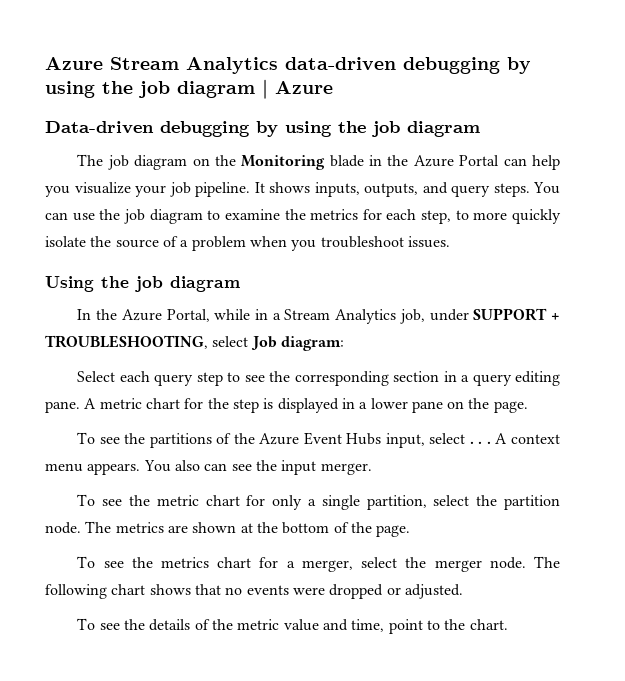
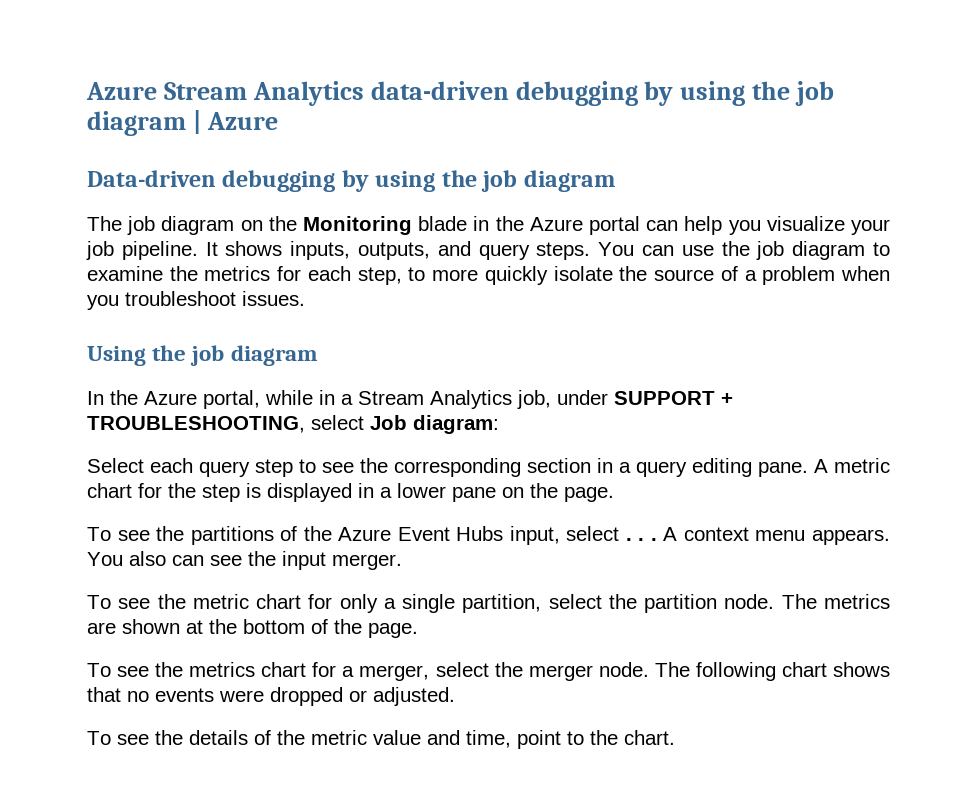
- The job diagram on the Monitoring blade in the Azure Portal can help you visualize your job pipeline.
+ The job diagram on the Monitoring blade in the Azure portal can help you visualize your job pipeline.
- In the Azure Portal, while in a Stream Analytics job, under SUPPORT + TROUBLESHOOTING, select Job diagram:
+ In the Azure portal, while in a Stream Analytics job, under SUPPORT + TROUBLESHOOTING, select Job diagram:

